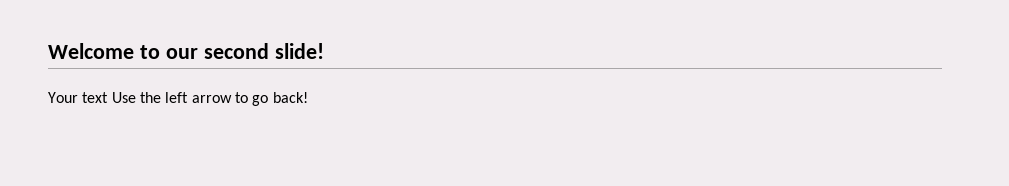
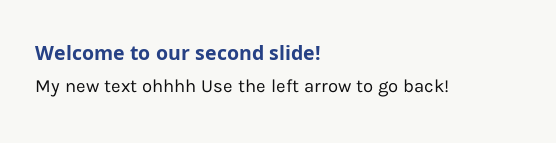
- Your text Use the left arrow to go back!
+ My new text ohhhh Use the left arrow to go back!

